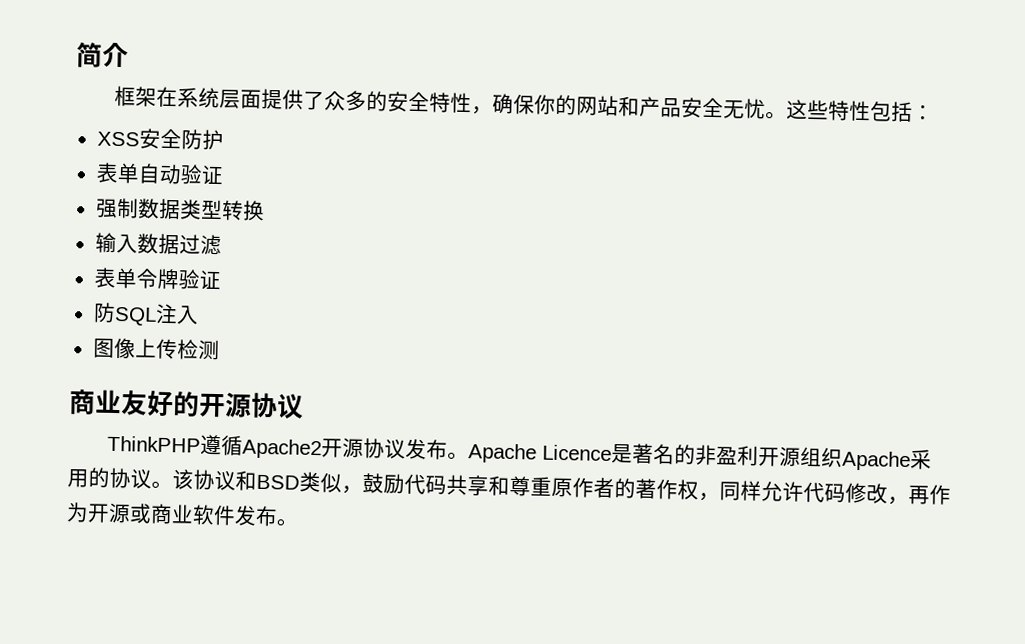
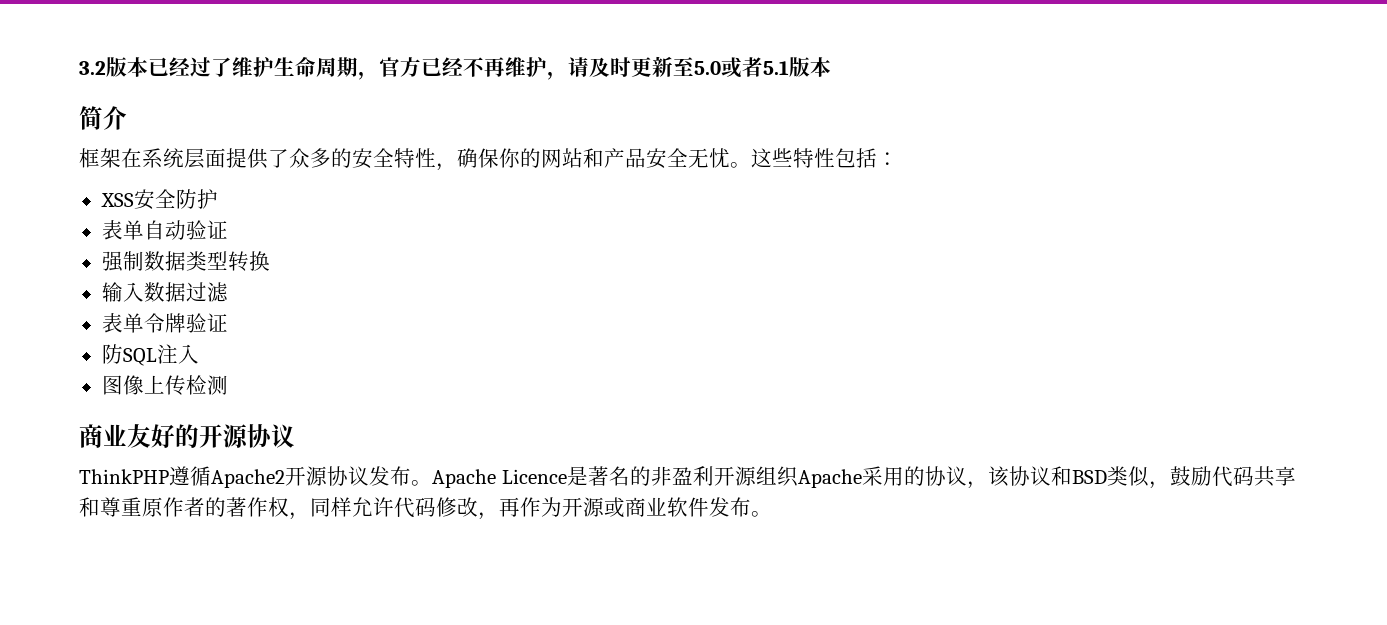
+ 3.2版本已经过了维护生命周期，官方已经不再维护，请及时更新至5.0或者5.1版本
- Apache Licence是著名的非盈利开源组织Apache采用的协议。该协议和BSD类似，鼓励代码共享和尊重原作者的著作权，同样允许代码修改，再作为开源或商业软件发布。
+ Apache Licence是著名的非盈利开源组织Apache采用的协议，该协议和BSD类似，鼓励代码共享和尊重原作者的著作权，同样允许代码修改，再作为开源或商业软件发布。

